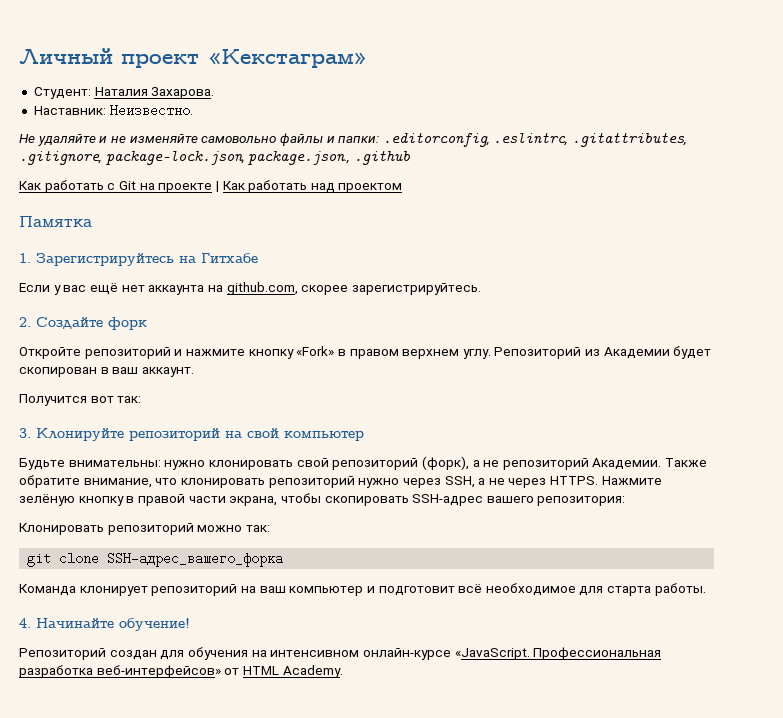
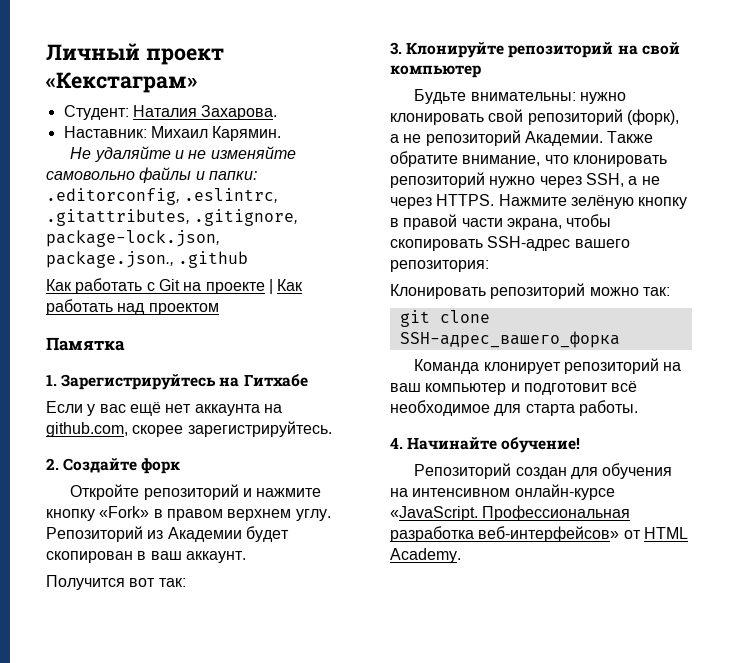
- Наставник: Неизвестно.
+ Наставник: Михаил Карямин.

